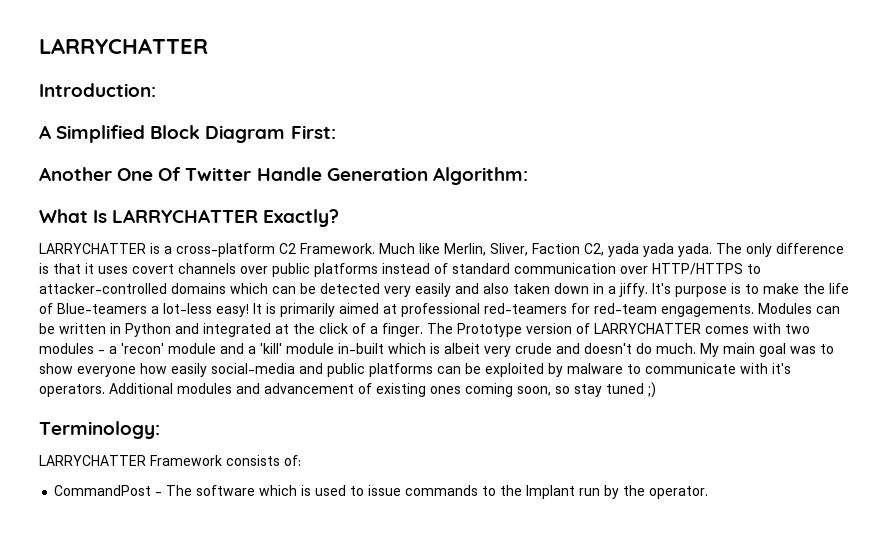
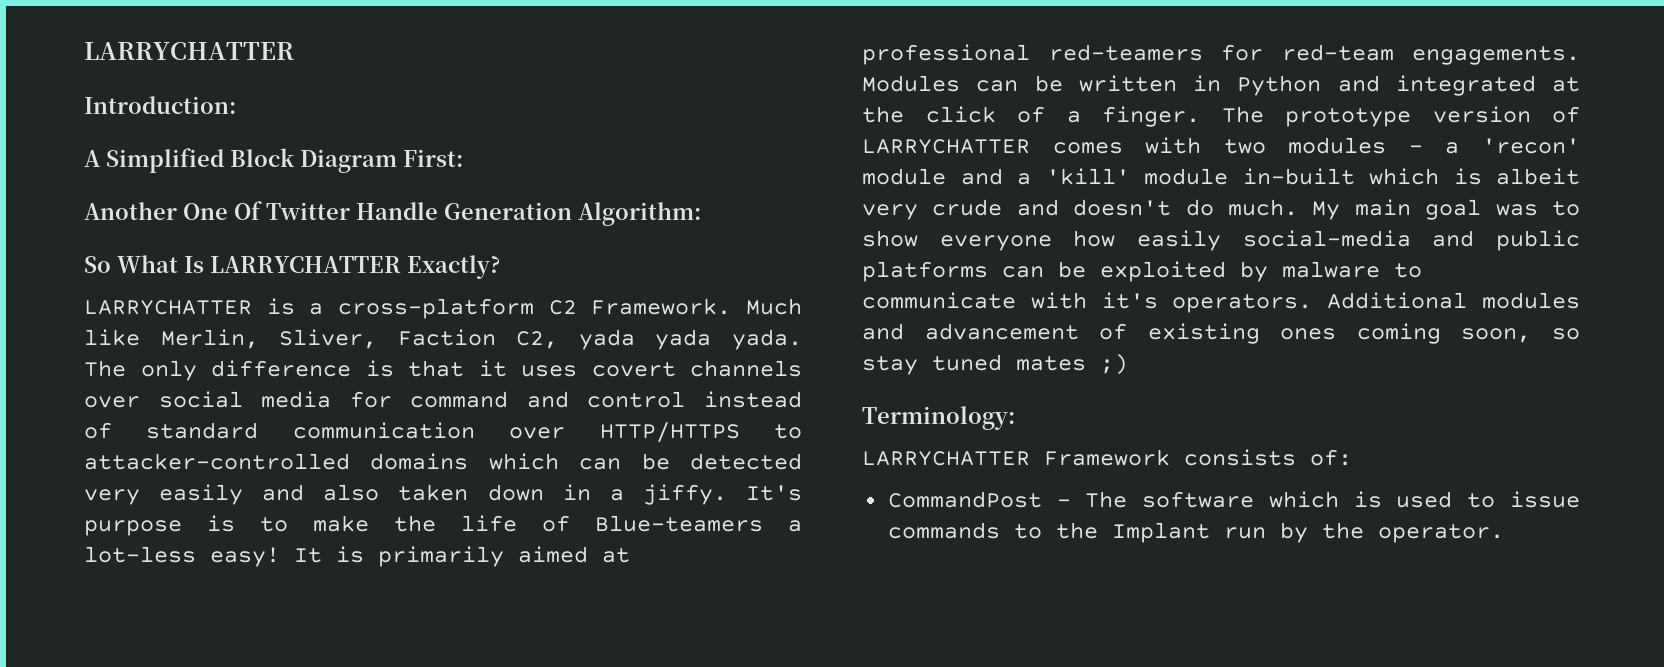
- What Is LARRYCHATTER Exactly?
+ So What Is LARRYCHATTER Exactly?
- The only difference is that it uses covert channels over public platforms instead of standard communication over HTTP/HTTPS to attacker-controlled domains which can be detected very easily and also taken down in a jiffy.
+ The only difference is that it uses covert channels over social media for command and control instead of standard communication over HTTP/HTTPS to attacker-controlled domains which can be detected very easily and also taken down in a jiffy.
- The Prototype version of LARRYCHATTER comes with two modules - a 'recon' module and a 'kill' module in-built which is albeit very crude and doesn't do much.
+ The prototype version of LARRYCHATTER comes with two modules - a 'recon' module and a 'kill' module in-built which is albeit very crude and doesn't do much.
- Additional modules and advancement of existing ones coming soon, so stay tuned ;)
+ Additional modules and advancement of existing ones coming soon, so stay tuned mates ;)

